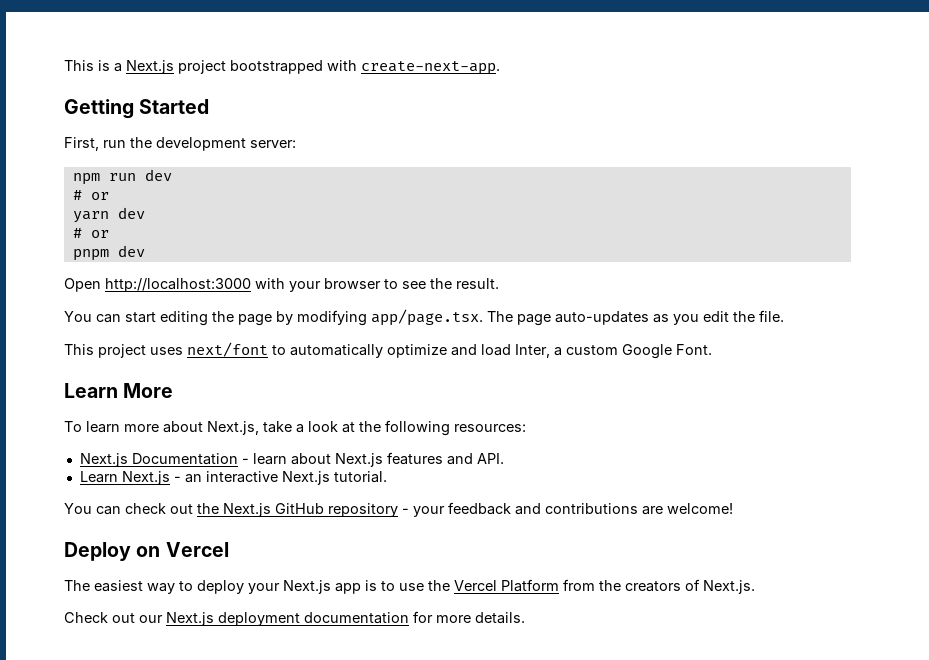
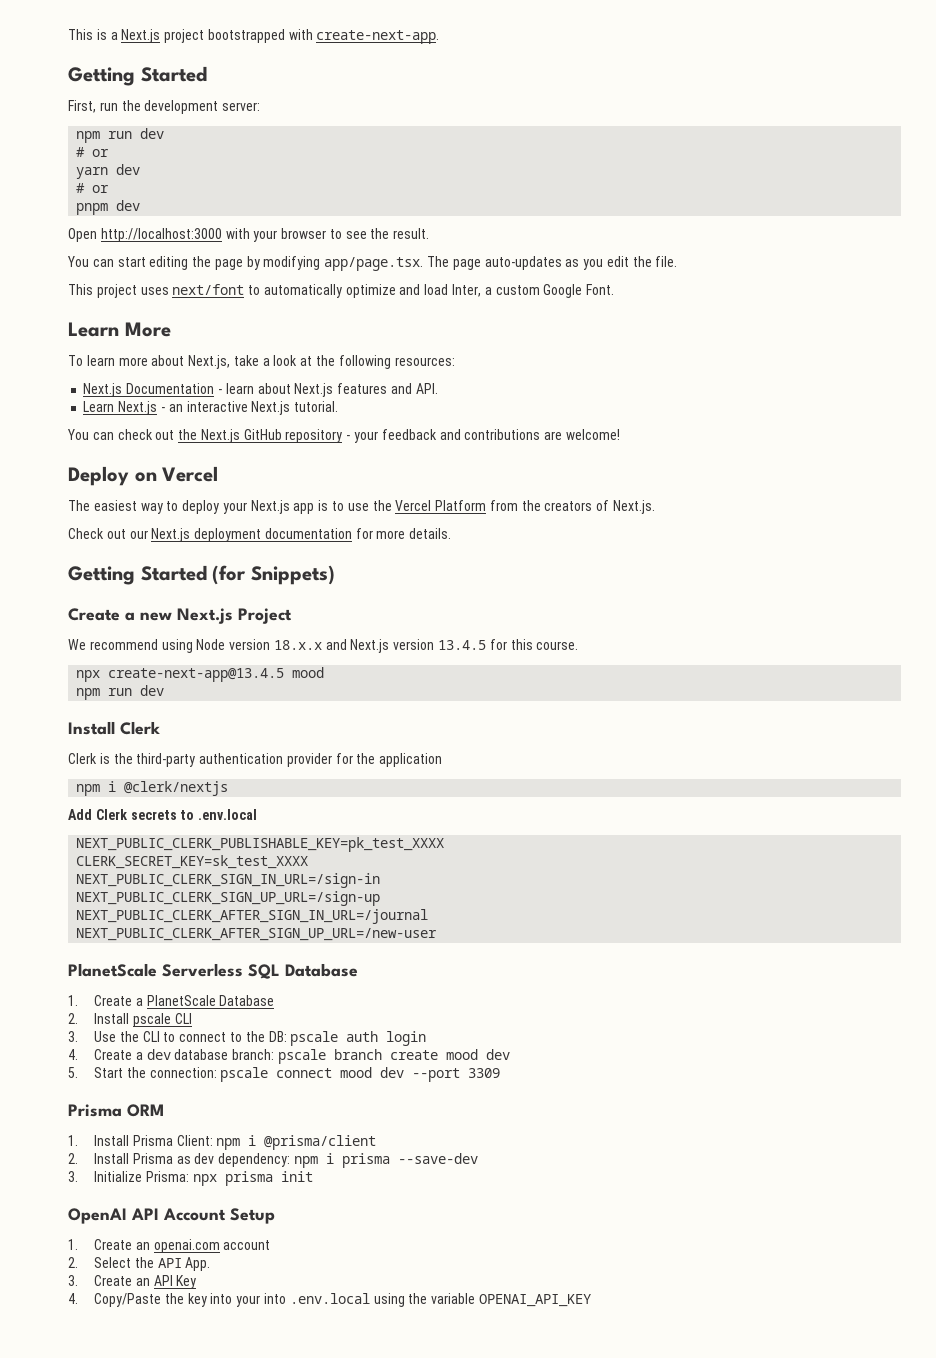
+ Getting Started (for Snippets)
+ Create a new Next.js Project
+ We recommend using Node version 18.x.x and Next.js version 13.4.5 for this course.
+ npx create-next-app@13.4.5 mood
+ npm run dev
+ Install Clerk
+ Clerk is the third-party authentication provider for the application
+ npm i @clerk/nextjs
+ Add Clerk secrets to .env.local
+ NEXT_PUBLIC_CLERK_PUBLISHABLE_KEY=pk_test_XXXX
+ CLERK_SECRET_KEY=sk_test_XXXX
+ NEXT_PUBLIC_CLERK_SIGN_IN_URL=/sign-in
+ NEXT_PUBLIC_CLERK_SIGN_UP_URL=/sign-up
+ NEXT_PUBLIC_CLERK_AFTER_SIGN_IN_URL=/journal
+ NEXT_PUBLIC_CLERK_AFTER_SIGN_UP_URL=/new-user
+ PlanetScale Serverless SQL Database
+ 1. Create a PlanetScale Database
+ 2. Install pscale CLI
+ 3. Use the CLI to connect to the DB: pscale auth login
+ 4. Create a dev database branch: pscale branch create mood dev
+ 5. Start the connection: pscale connect mood dev --port 3309
+ Prisma ORM
+ 1. Install Prisma Client: npm i @prisma/client
+ 2. Install Prisma as dev dependency: npm i prisma --save-dev
+ 3. Initialize Prisma: npx prisma init
+ OpenAI API Account Setup
+ 1. Create an openai.com account
+ 2. Select the API App.
+ 3. Create an API Key
+ 4. Copy/Paste the key into your into .env.local using the variable OPENAI_API_KEY

